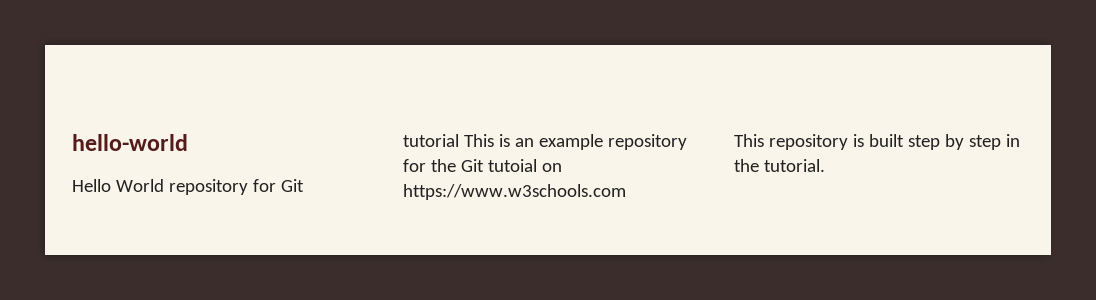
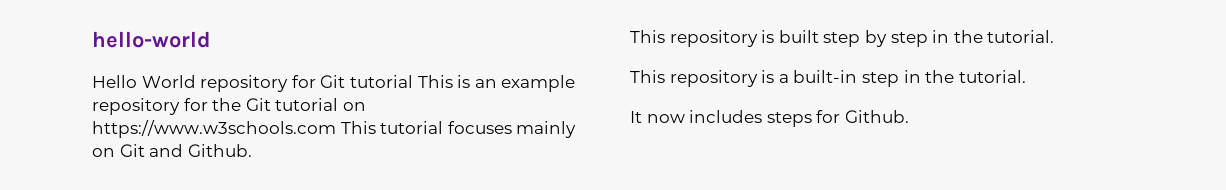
- Hello World repository for Git tutorial This is an example repository for the Git tutoial on https://www.w3schools.com
+ Hello World repository for Git tutorial This is an example repository for the Git tutorial on https://www.w3schools.com This tutorial focuses mainly on Git and Github.
+ This repository is a built-in step in the tutorial.
+ It now includes steps for Github.

